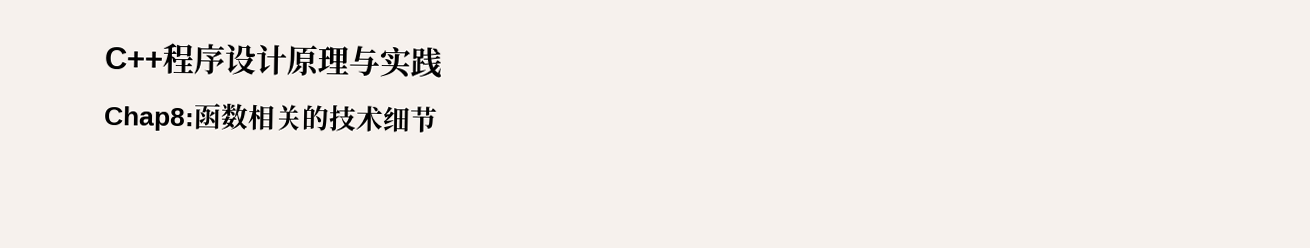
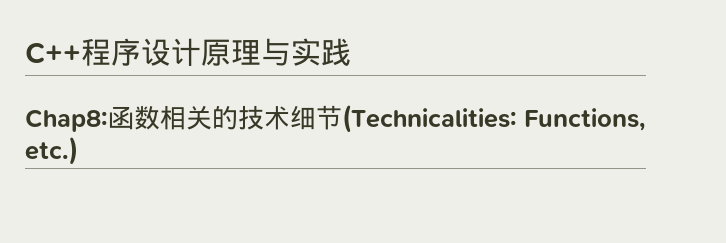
- Chap8:函数相关的技术细节
+ Chap8:函数相关的技术细节(Technicalities: Functions, etc.)

